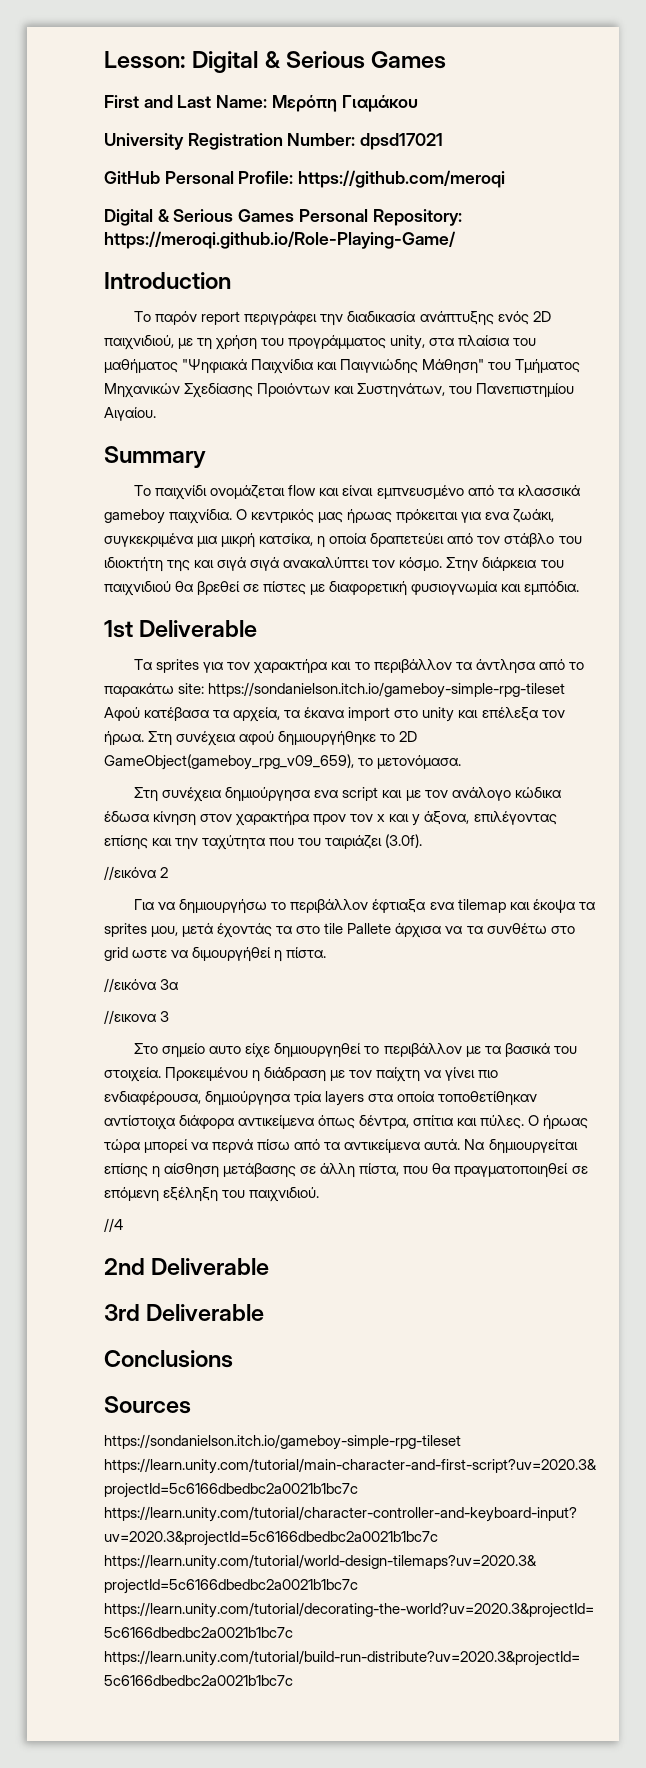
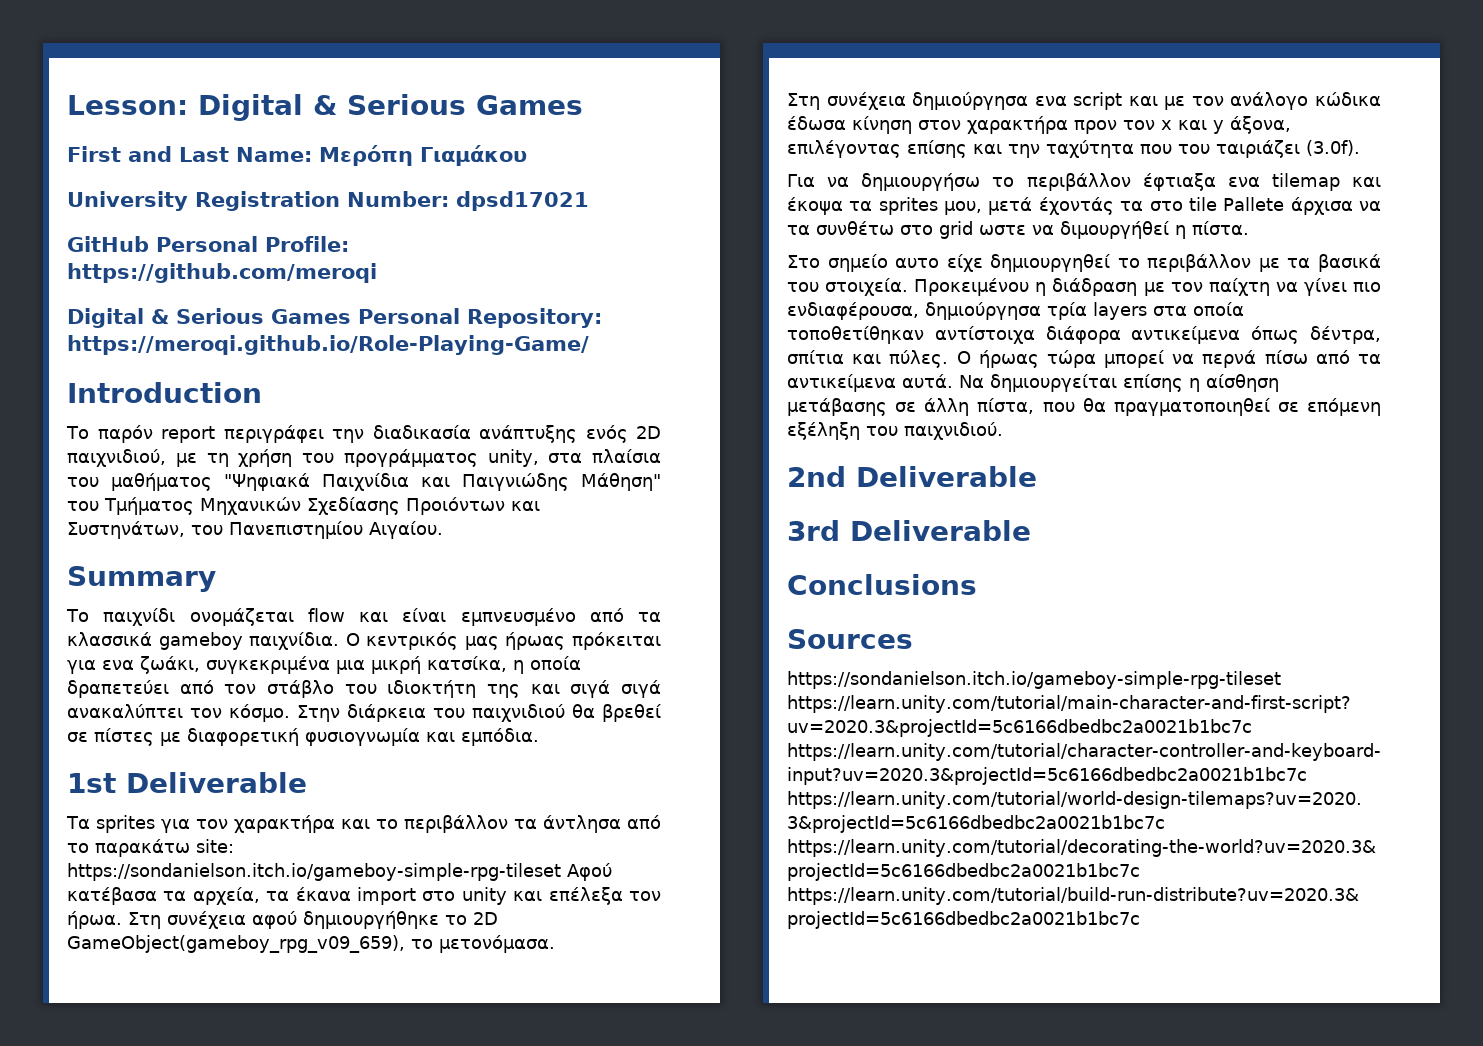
- //εικόνα 2
- //εικόνα 3α
- //εικονα 3
- //4

